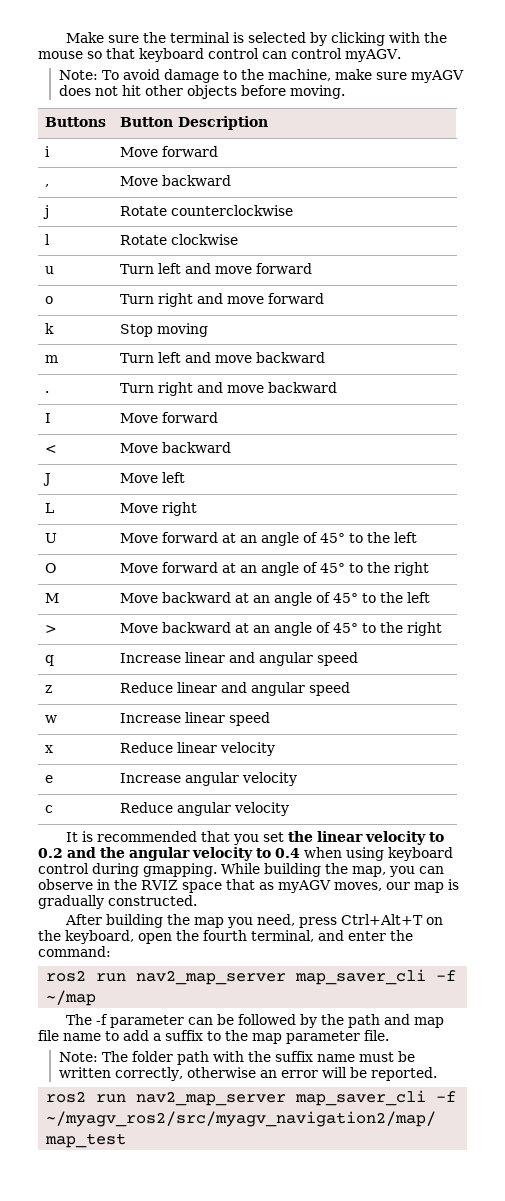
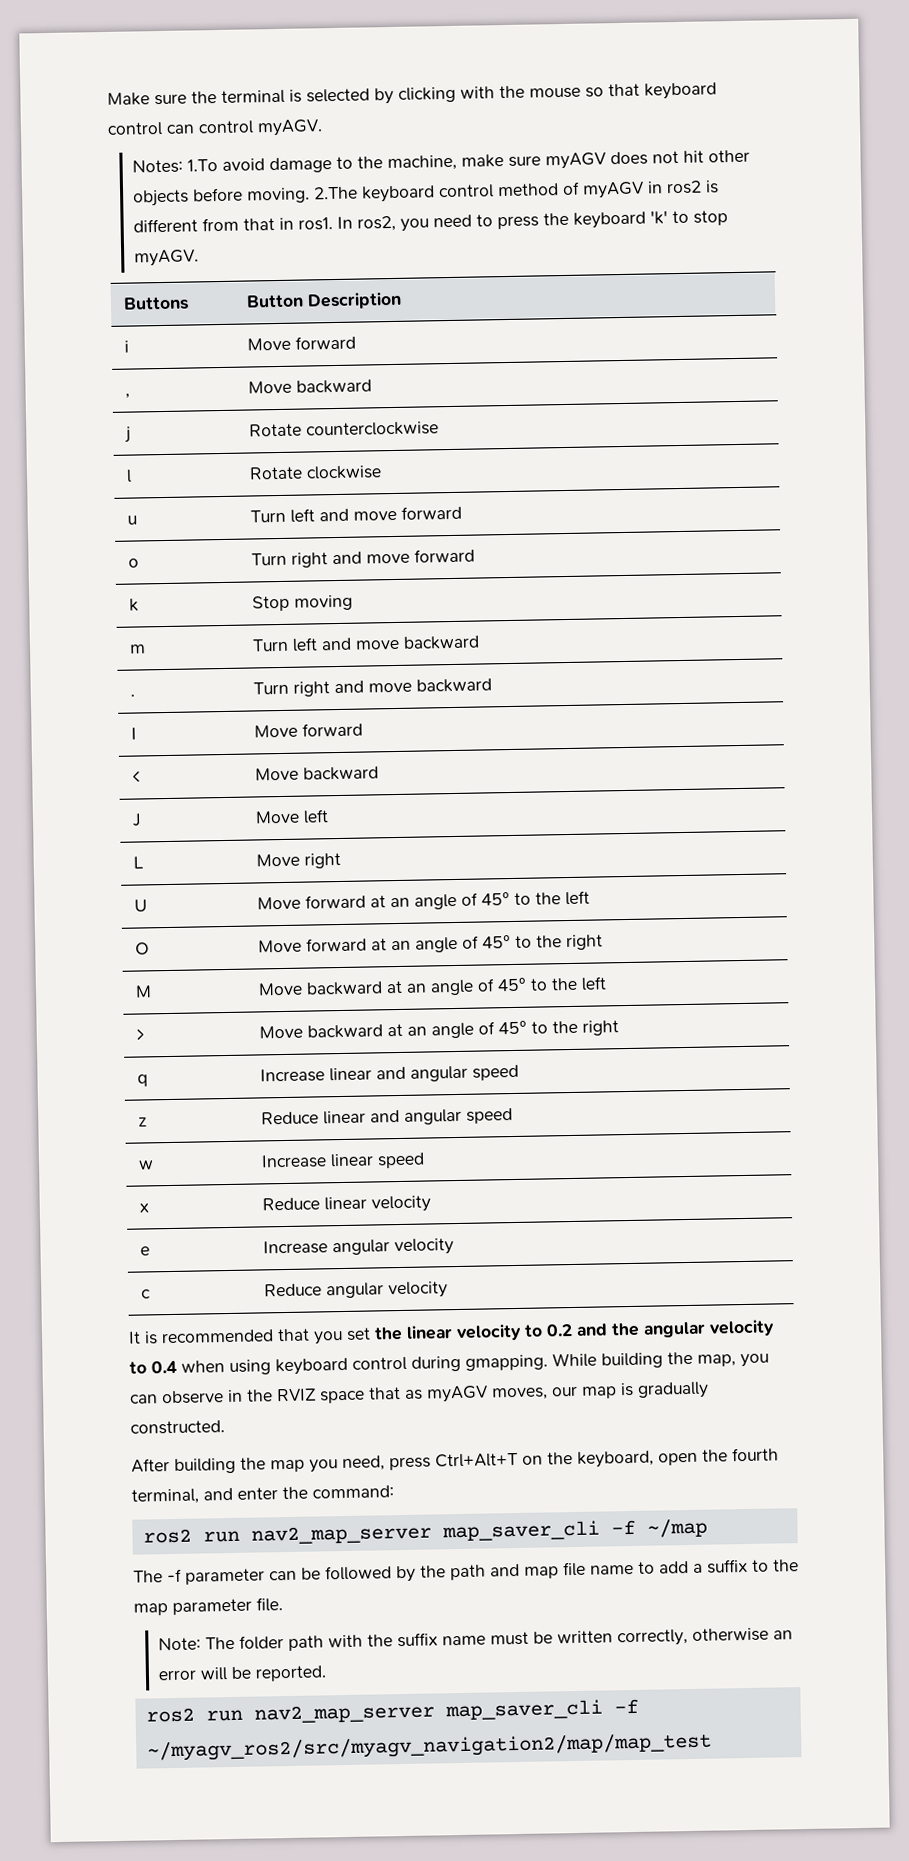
- Note: To avoid damage to the machine, make sure myAGV does not hit other objects before moving.
+ Notes: 1.To avoid damage to the machine, make sure myAGV does not hit other objects before moving. 2.The keyboard control method of myAGV in ros2 is different from that in ros1. In ros2, you need to press the keyboard 'k' to stop myAGV.

